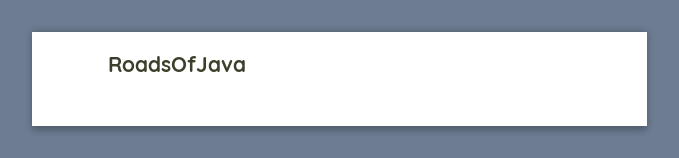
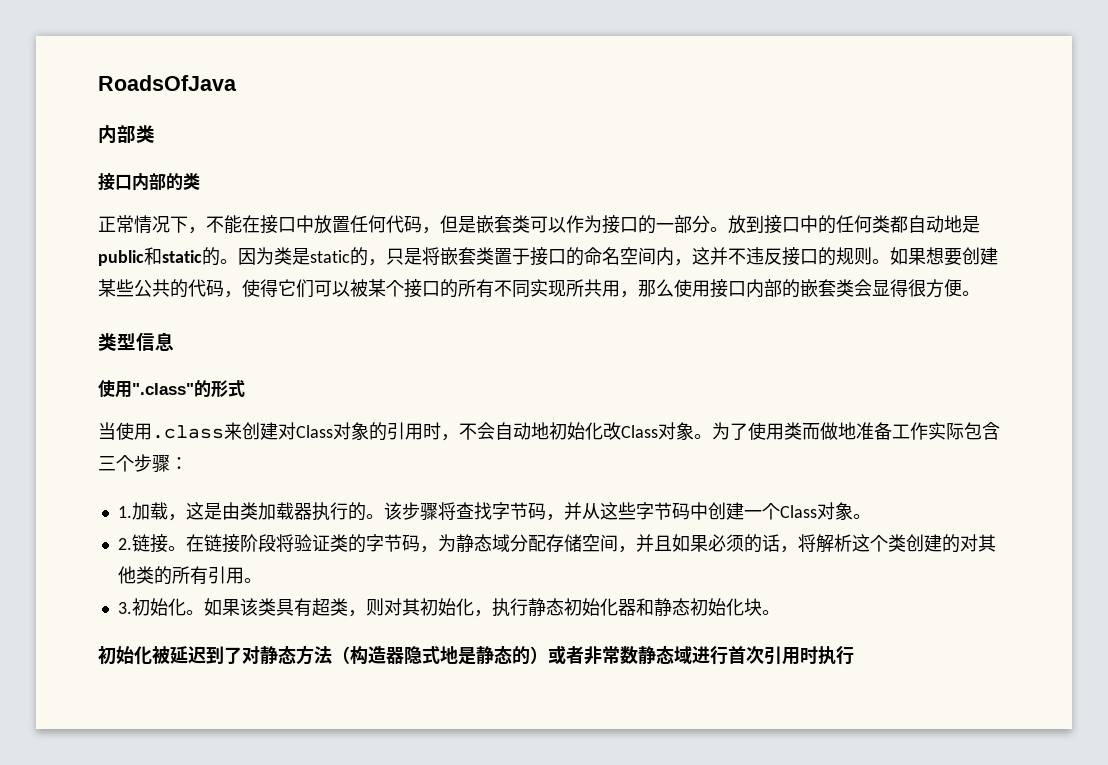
+ 内部类
+ 接口内部的类
+ 正常情况下，不能在接口中放置任何代码，但是嵌套类可以作为接口的一部分。放到接口中的任何类都自动地是public和static的。因为类是static的，只是将嵌套类置于接口的命名空间内，这并不违反接口的规则。如果想要创建某些公共的代码，使得它们可以被某个接口的所有不同实现所共用，那么使用接口内部的嵌套类会显得很方便。
+ 类型信息
+ 使用".class"的形式
+ 当使用.class来创建对Class对象的引用时，不会自动地初始化改Class对象。为了使用类而做地准备工作实际包含三个步骤：
+ 1.加载，这是由类加载器执行的。该步骤将查找字节码，并从这些字节码中创建一个Class对象。
+ 2.链接。在链接阶段将验证类的字节码，为静态域分配存储空间，并且如果必须的话，将解析这个类创建的对其他类的所有引用。
+ 3.初始化。如果该类具有超类，则对其初始化，执行静态初始化器和静态初始化块。
+ 初始化被延迟到了对静态方法（构造器隐式地是静态的）或者非常数静态域进行首次引用时执行

